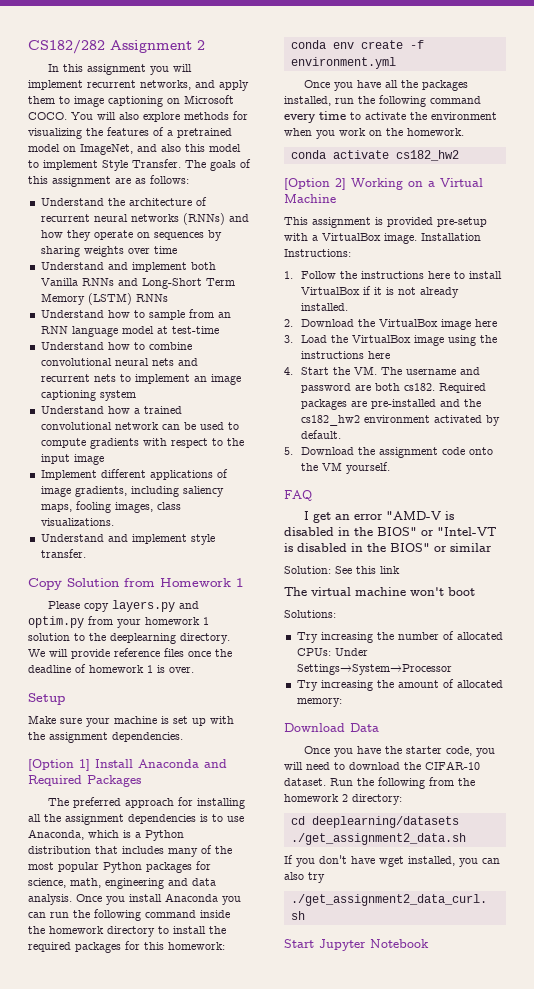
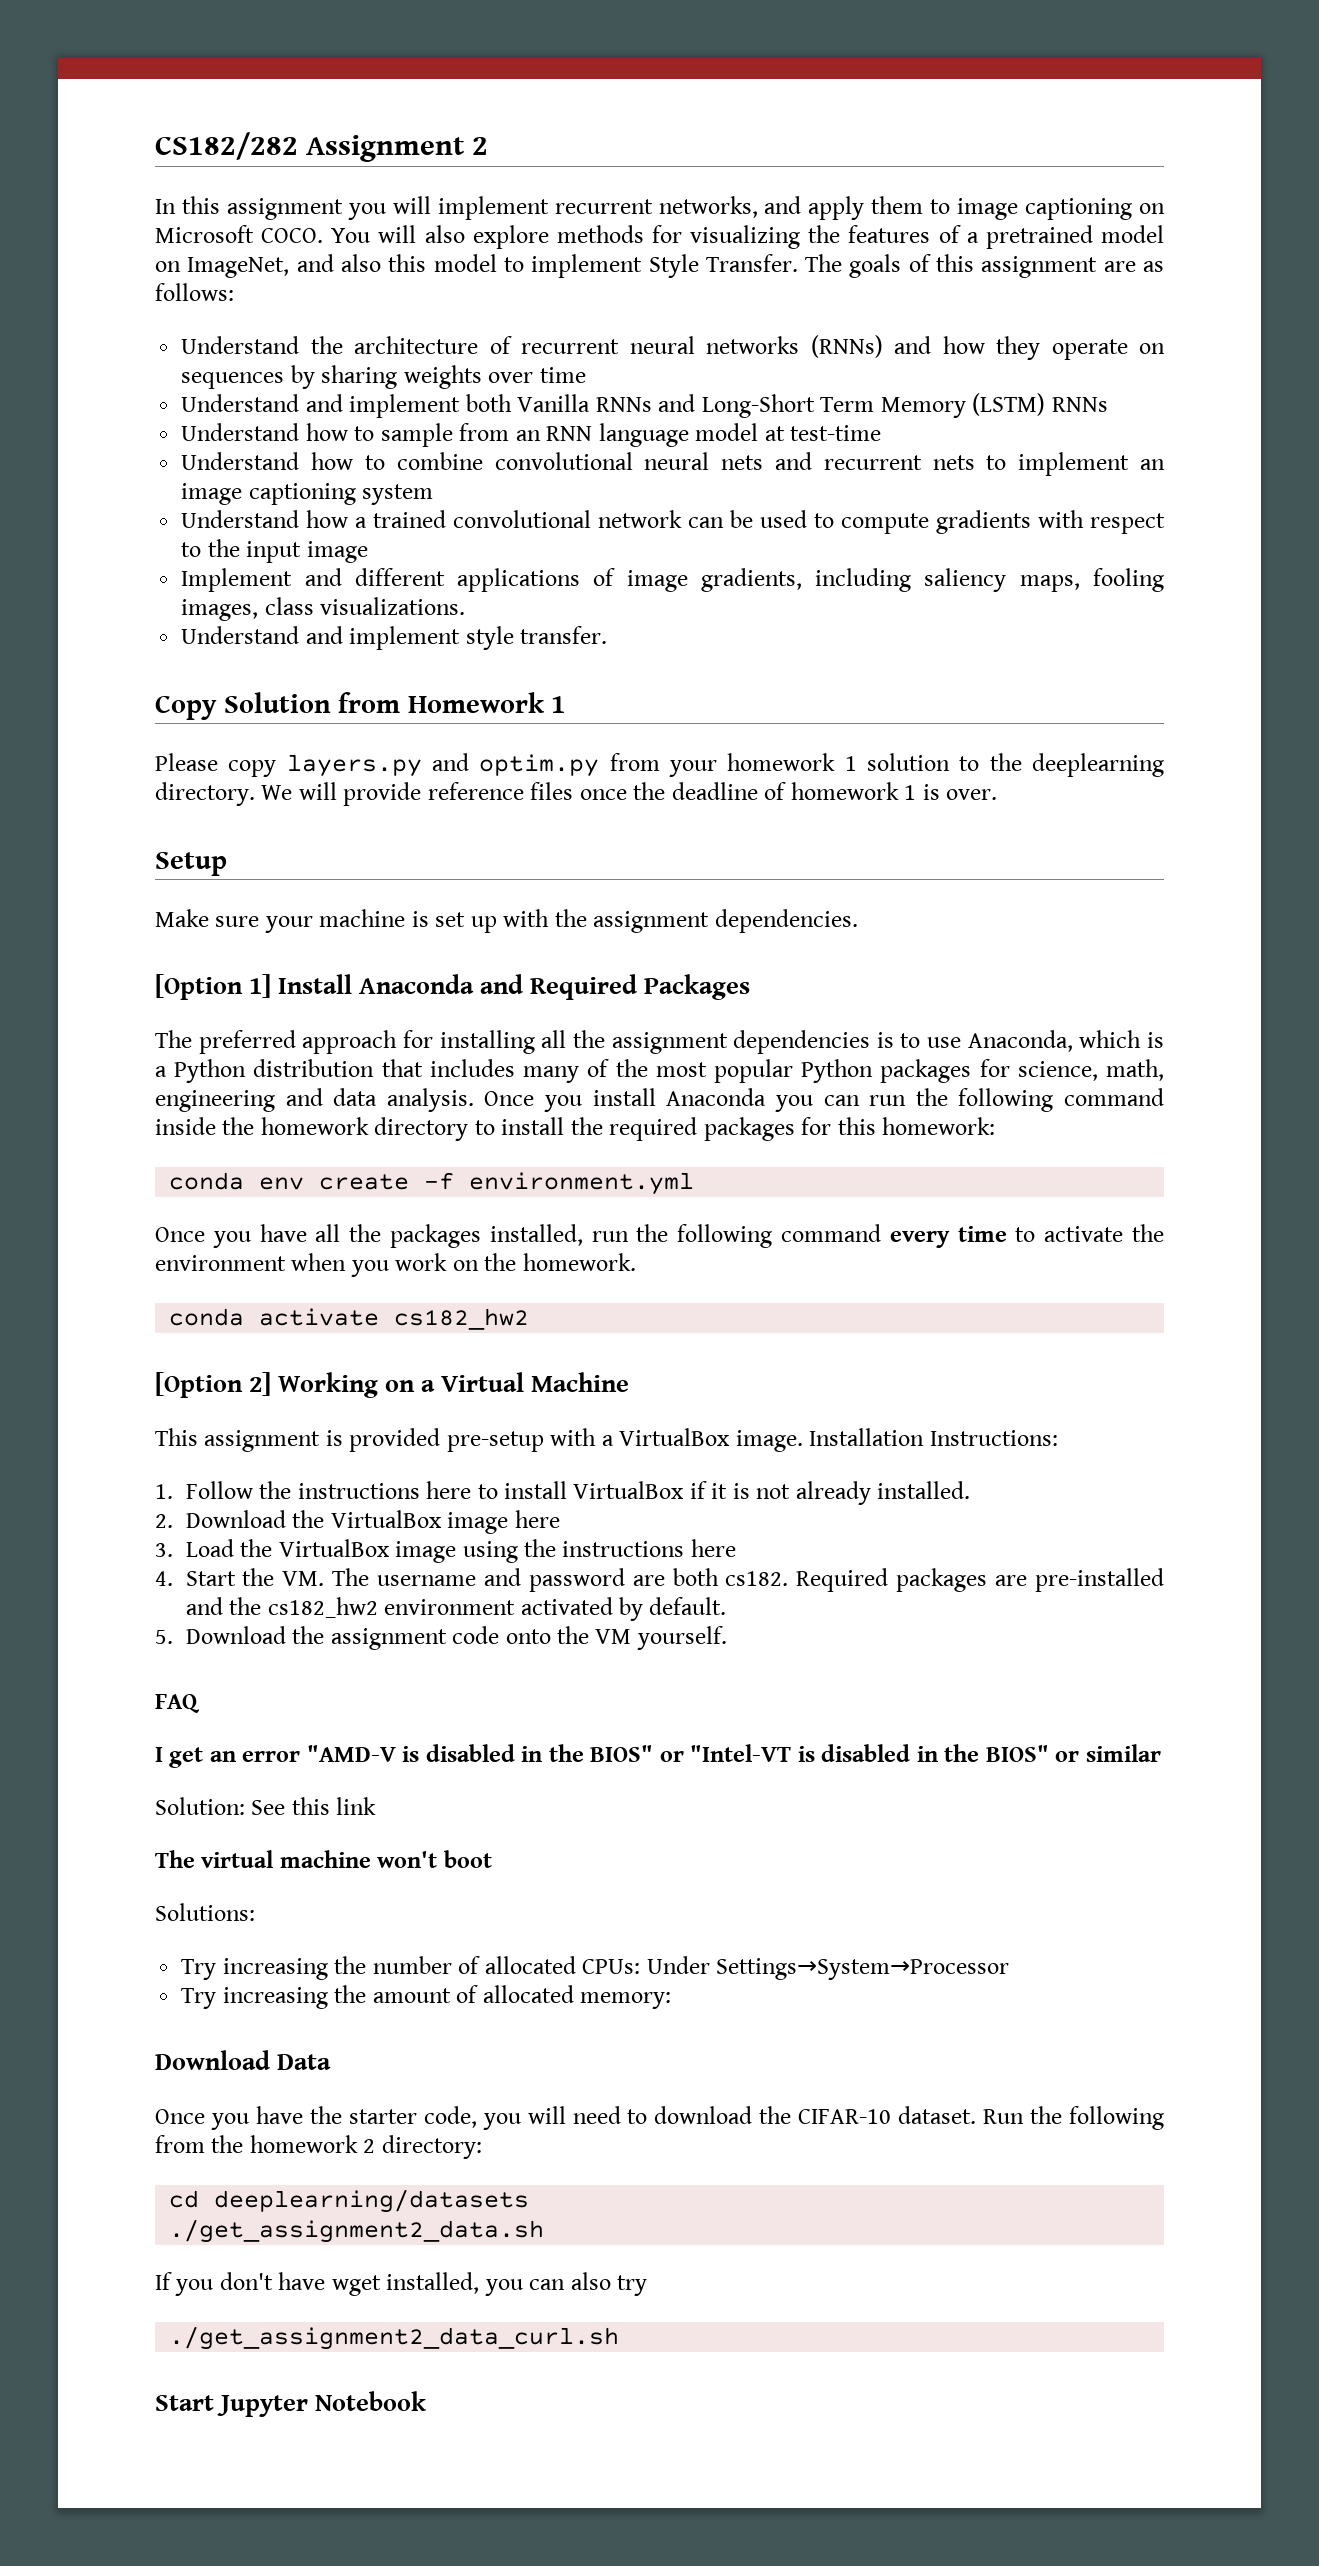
- Implement different applications of image gradients, including saliency maps, fooling images, class visualizations.
+ Implement and different applications of image gradients, including saliency maps, fooling images, class visualizations.

